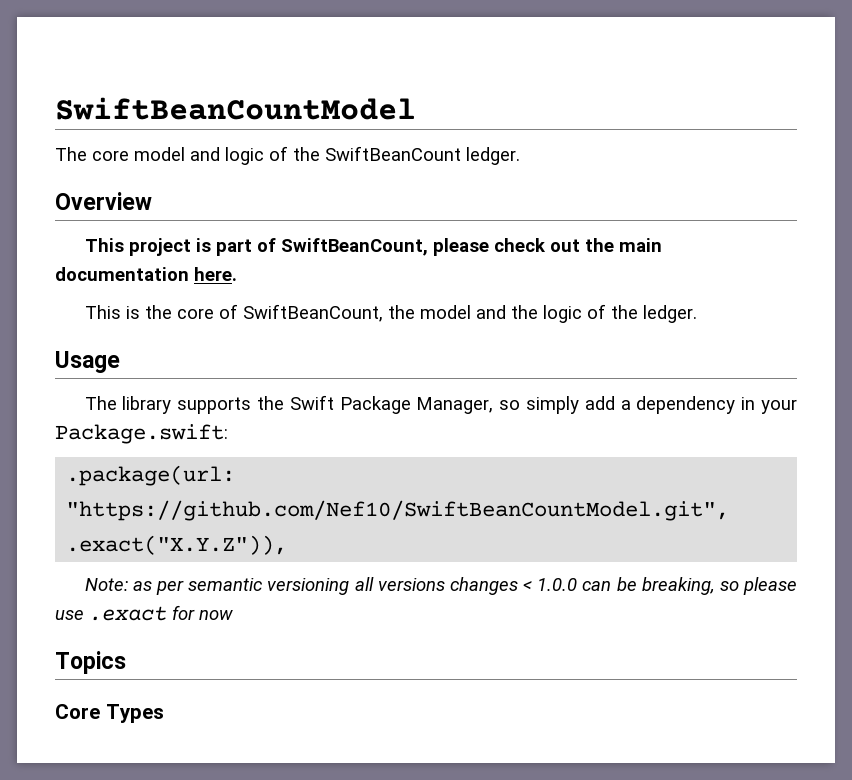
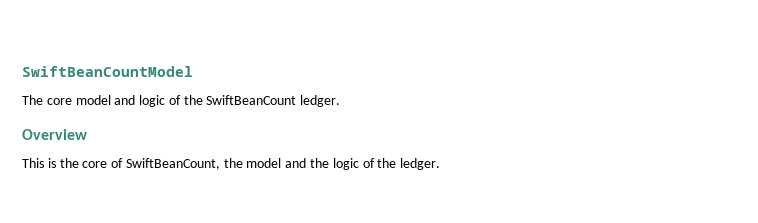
- This project is part of SwiftBeanCount, please check out the main documentation here.
- Usage
- The library supports the Swift Package Manager, so simply add a dependency in your Package.swift:
- .package(url: "https://github.com/Nef10/SwiftBeanCountModel.git", .exact("X.Y.Z")),
- Note: as per semantic versioning all versions changes < 1.0.0 can be breaking, so please use .exact for now
- Topics
- Core Types

